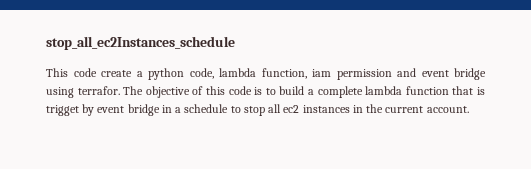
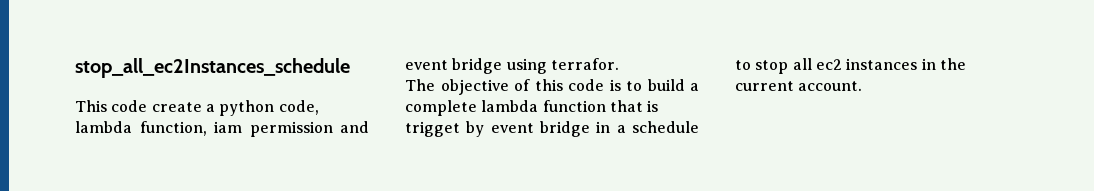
- This code create a python code, lambda function, iam permission and event bridge using terrafor. The objective of this code is to build a complete lambda function that is trigget by event bridge in a schedule to stop all ec2 instances in the current account.
+ This code create a python code, lambda function, iam permission and event bridge using terrafor.
+ The objective of this code is to build a complete lambda function that is trigget by event bridge in a schedule to stop all ec2 instances in the current account.

